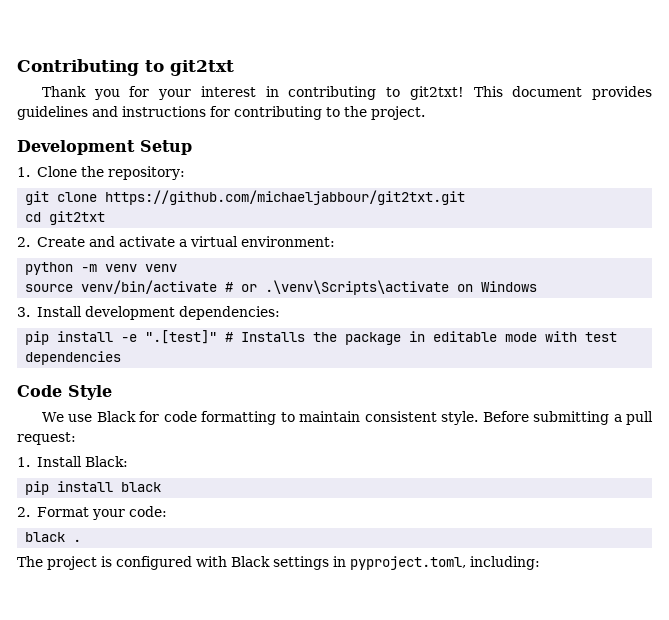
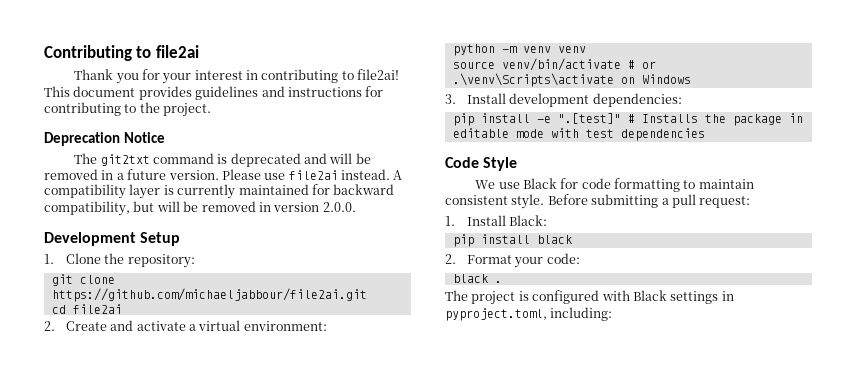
- Contributing to git2txt
+ Contributing to file2ai
- Thank you for your interest in contributing to git2txt!
+ Thank you for your interest in contributing to file2ai!
+ Deprecation Notice
+ The git2txt command is deprecated and will be removed in a future version. Please use file2ai instead. A compatibility layer is currently maintained for backward compatibility, but will be removed in version 2.0.0.
- git clone https://github.com/michaeljabbour/git2txt.git
+ git clone https://github.com/michaeljabbour/file2ai.git
- cd git2txt
+ cd file2ai

